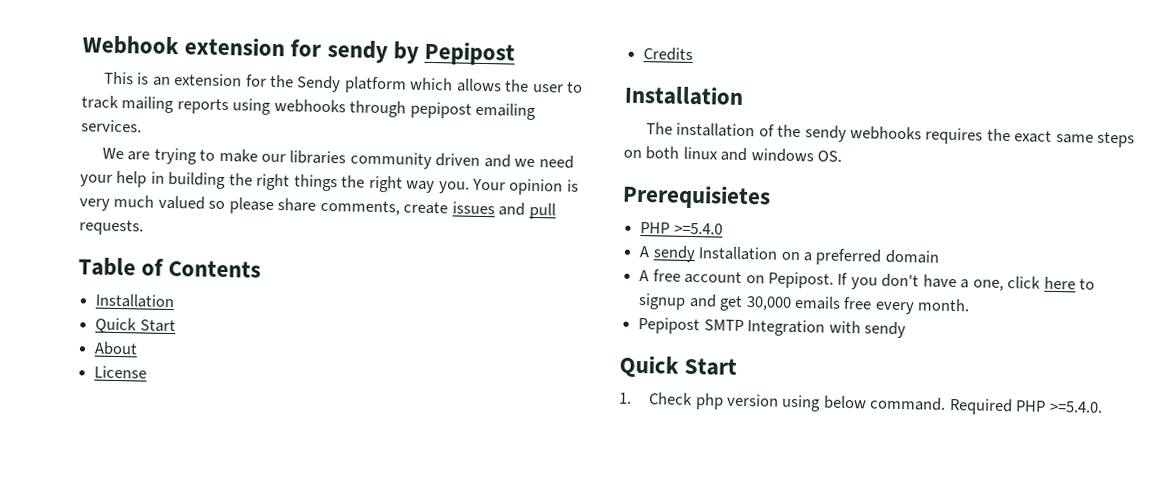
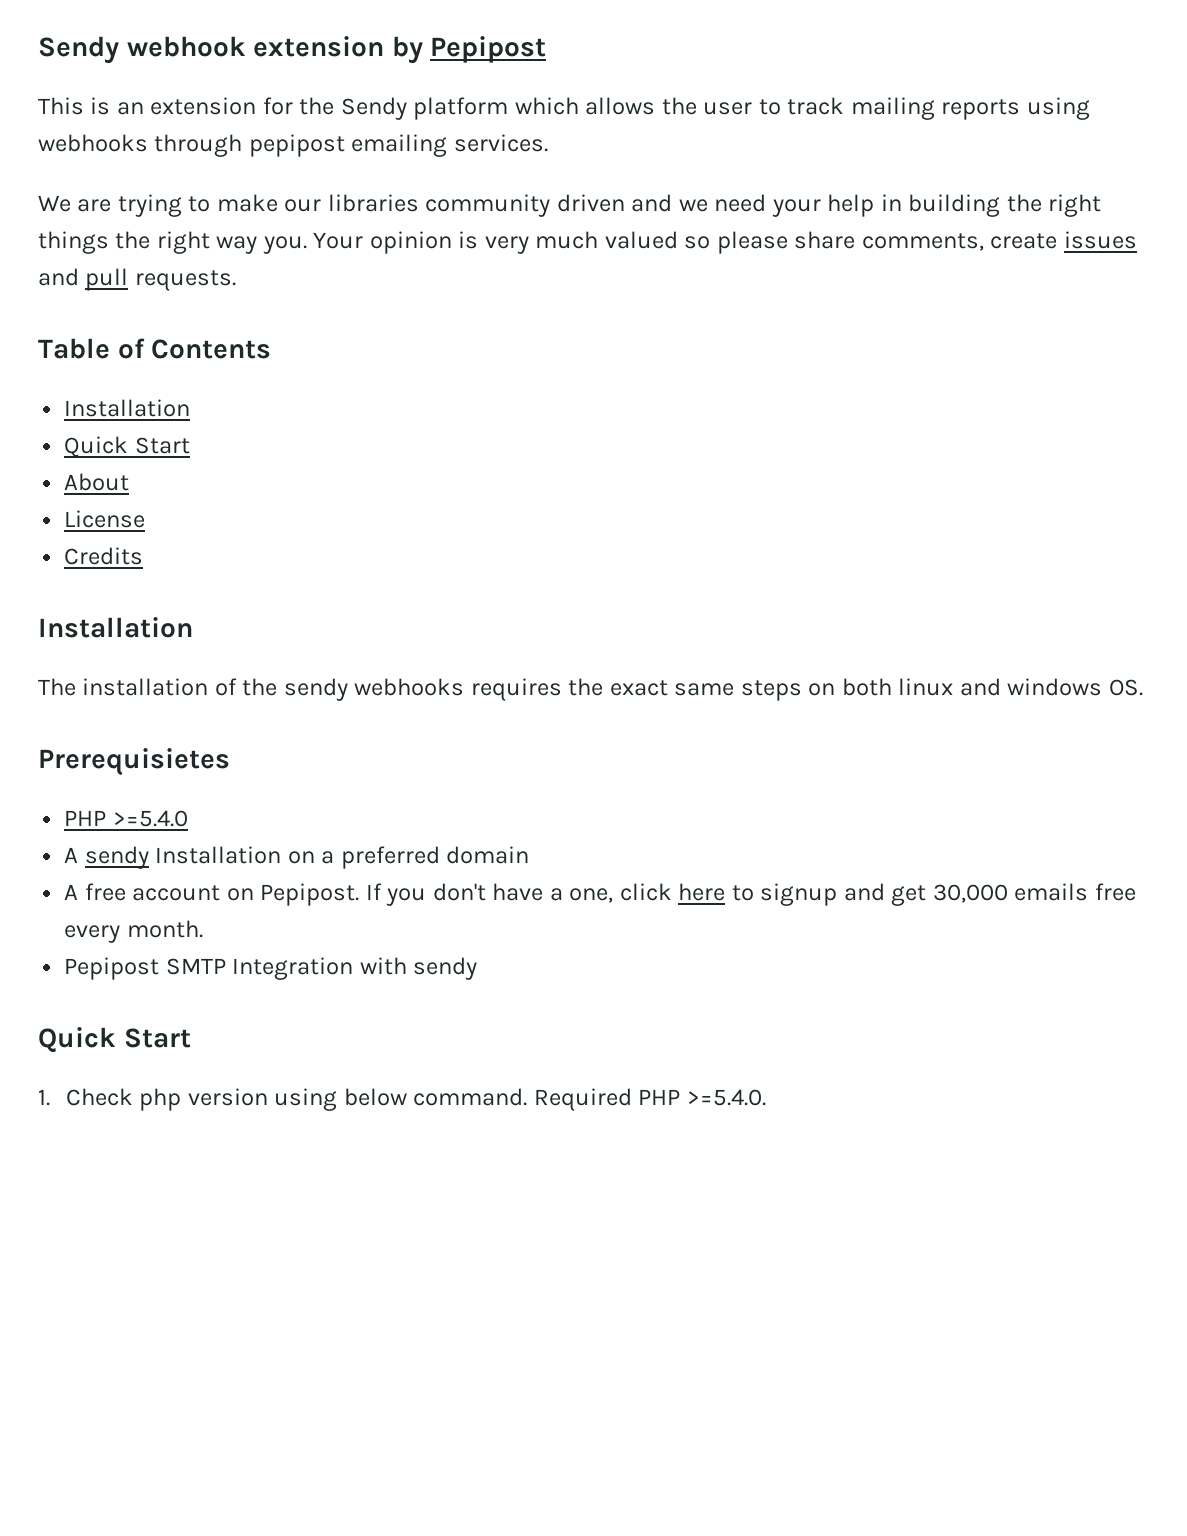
- Webhook extension for sendy by Pepipost
+ Sendy webhook extension by Pepipost

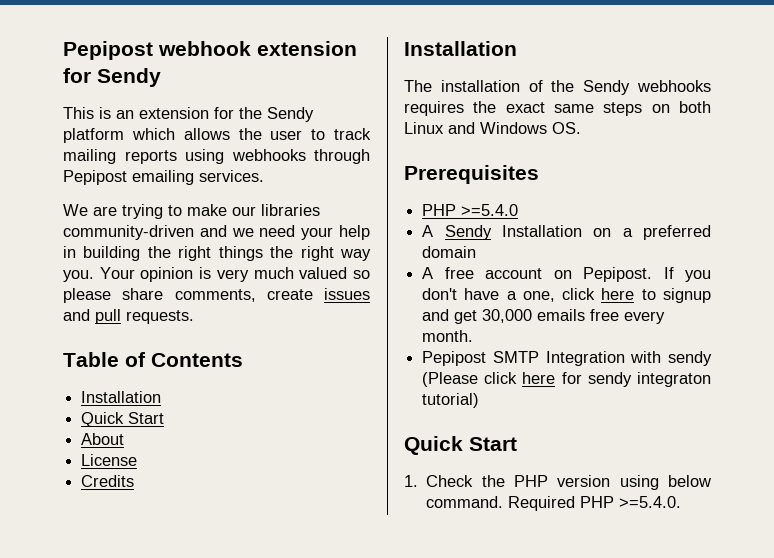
- Sendy webhook extension by Pepipost
+ Pepipost webhook extension for Sendy
- This is an extension for the Sendy platform which allows the user to track mailing reports using webhooks through pepipost emailing services.
+ This is an extension for the Sendy platform which allows the user to track mailing reports using webhooks through Pepipost emailing services.
- We are trying to make our libraries community driven and we need your help in building the right things the right way you.
+ We are trying to make our libraries community-driven and we need your help in building the right things the right way you.
- The installation of the sendy webhooks requires the exact same steps on both linux and windows OS.
+ The installation of the Sendy webhooks requires the exact same steps on both Linux and Windows OS.
- Prerequisietes
+ Prerequisites
- A sendy Installation on a preferred domain
+ A Sendy Installation on a preferred domain
- Pepipost SMTP Integration with sendy
+ Pepipost SMTP Integration with sendy (Please click here for sendy integraton tutorial)
- 1. Check php version using below command.
+ 1. Check the PHP version using below command.

